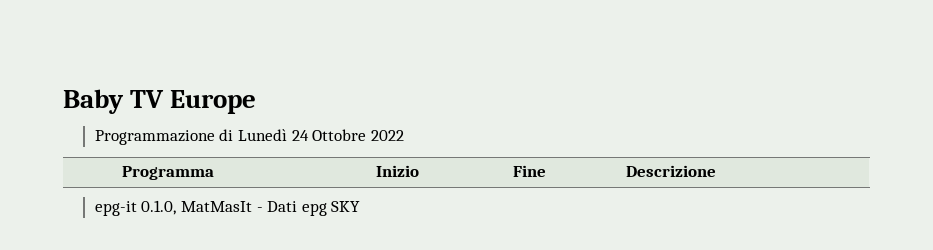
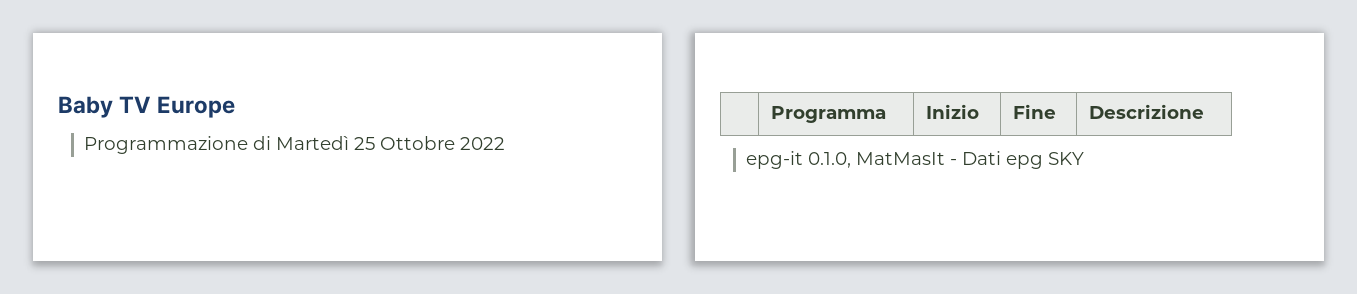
- Programmazione di Lunedì 24 Ottobre 2022
+ Programmazione di Martedì 25 Ottobre 2022

